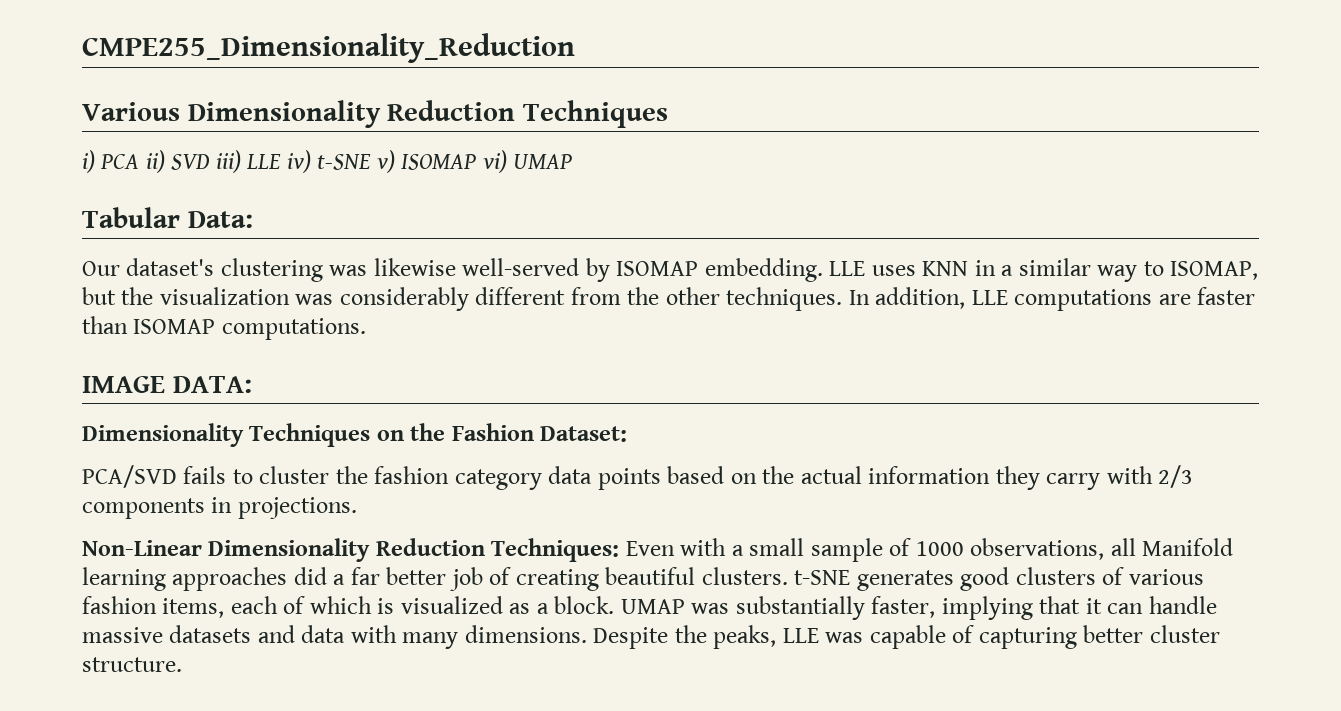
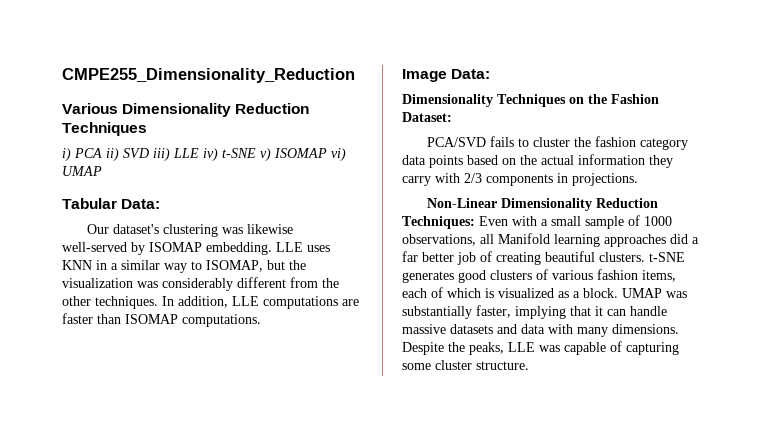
- IMAGE DATA:
+ Image Data:
- Despite the peaks, LLE was capable of capturing better cluster structure.
+ Despite the peaks, LLE was capable of capturing some cluster structure.

